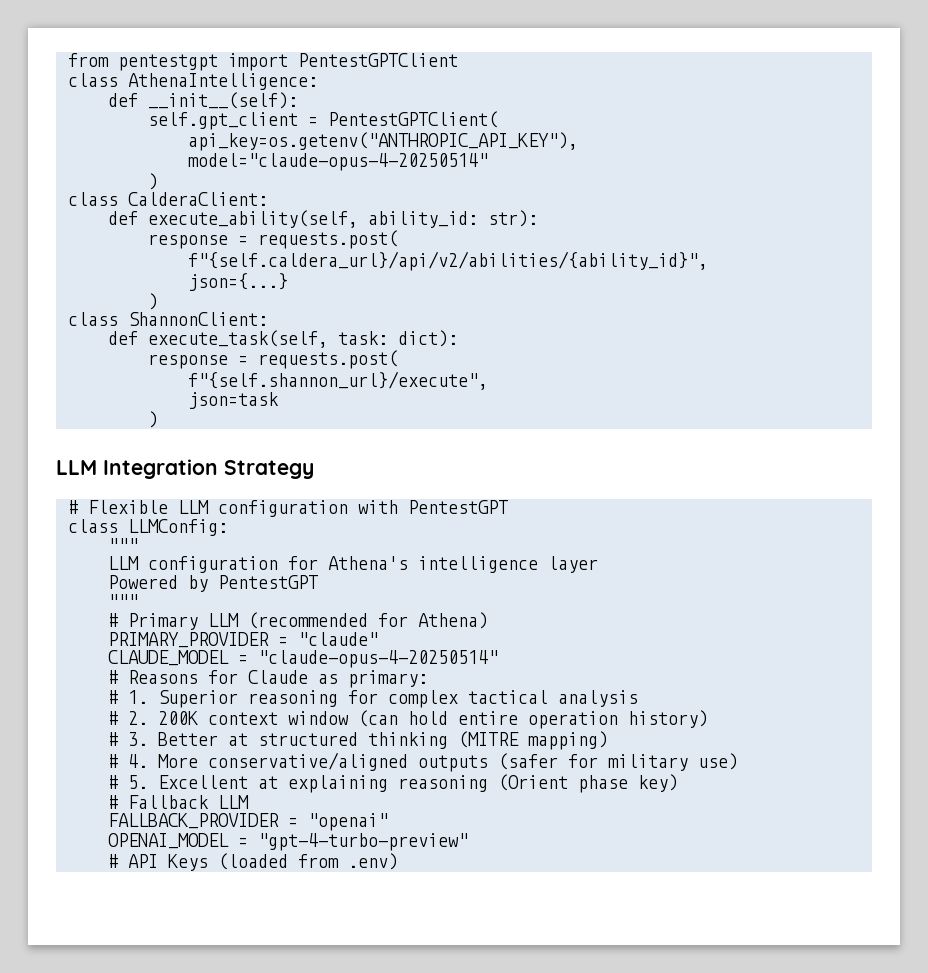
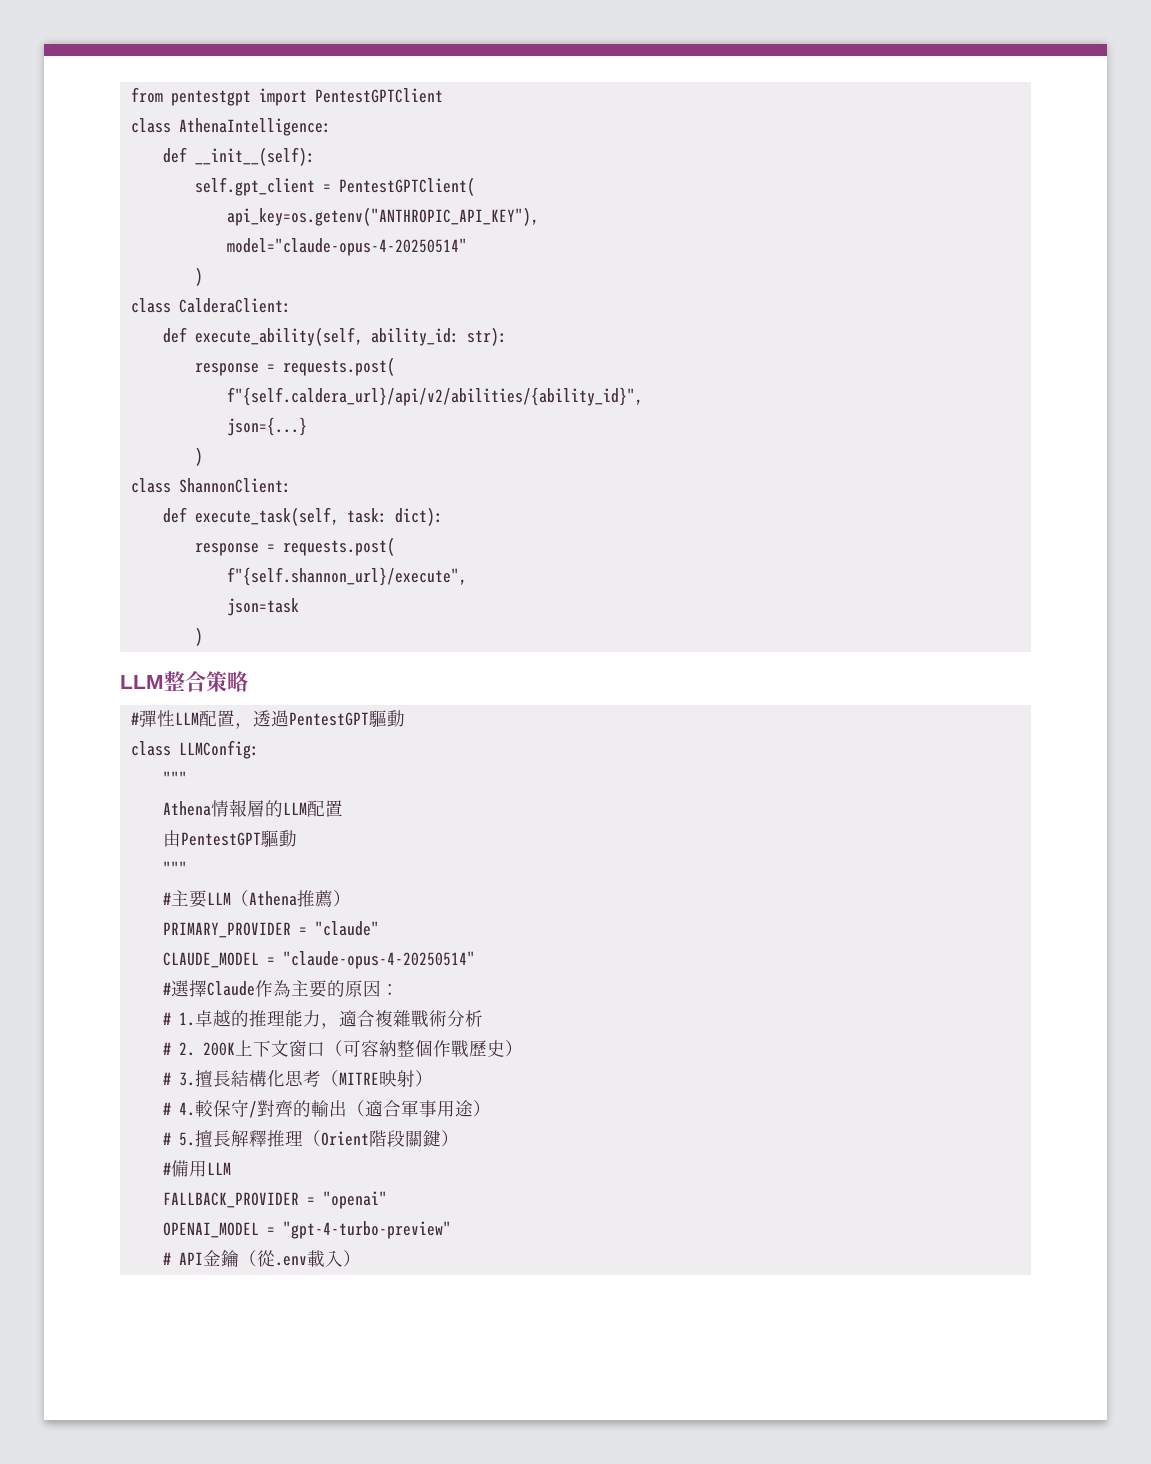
- LLM Integration Strategy
- # Flexible LLM configuration with PentestGPT
+ LLM整合策略
+ #彈性LLM配置，透過PentestGPT驅動
- LLM configuration for Athena's intelligence layer
- Powered by PentestGPT
+ Athena情報層的LLM配置
+ 由PentestGPT驅動
- # Primary LLM (recommended for Athena)
+ #主要LLM（Athena推薦）
- # Reasons for Claude as primary:
- # 1. Superior reasoning for complex tactical analysis
- # 2. 200K context window (can hold entire operation history)
- # 3. Better at structured thinking (MITRE mapping)
- # 4. More conservative/aligned outputs (safer for military use)
- # 5. Excellent at explaining reasoning (Orient phase key)
- # Fallback LLM
+ #選擇Claude作為主要的原因：
+ # 1.卓越的推理能力，適合複雜戰術分析
+ # 2. 200K上下文窗口（可容納整個作戰歷史）
+ # 3.擅長結構化思考（MITRE映射）
+ # 4.較保守/對齊的輸出（適合軍事用途）
+ # 5.擅長解釋推理（Orient階段關鍵）
+ #備用LLM
- # API Keys (loaded from .env)
+ # API金鑰（從.env載入）

